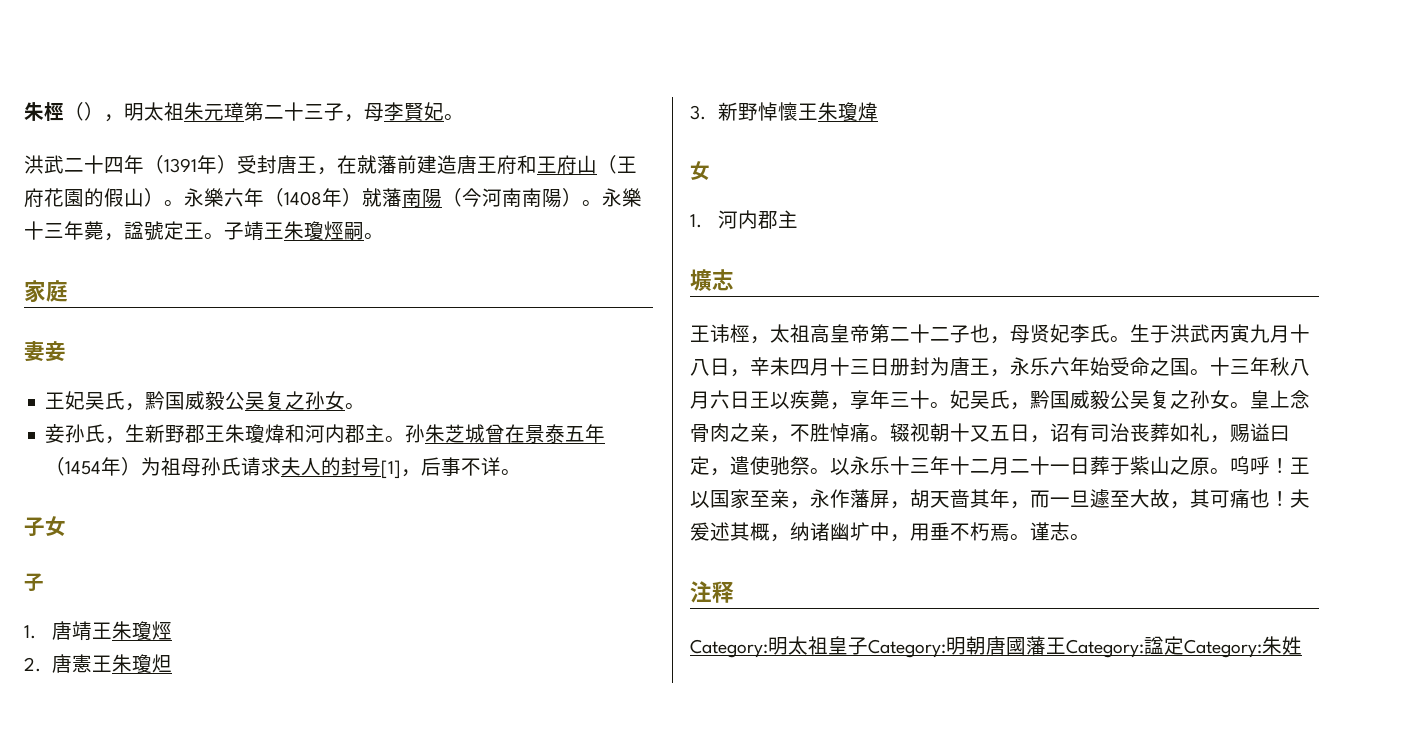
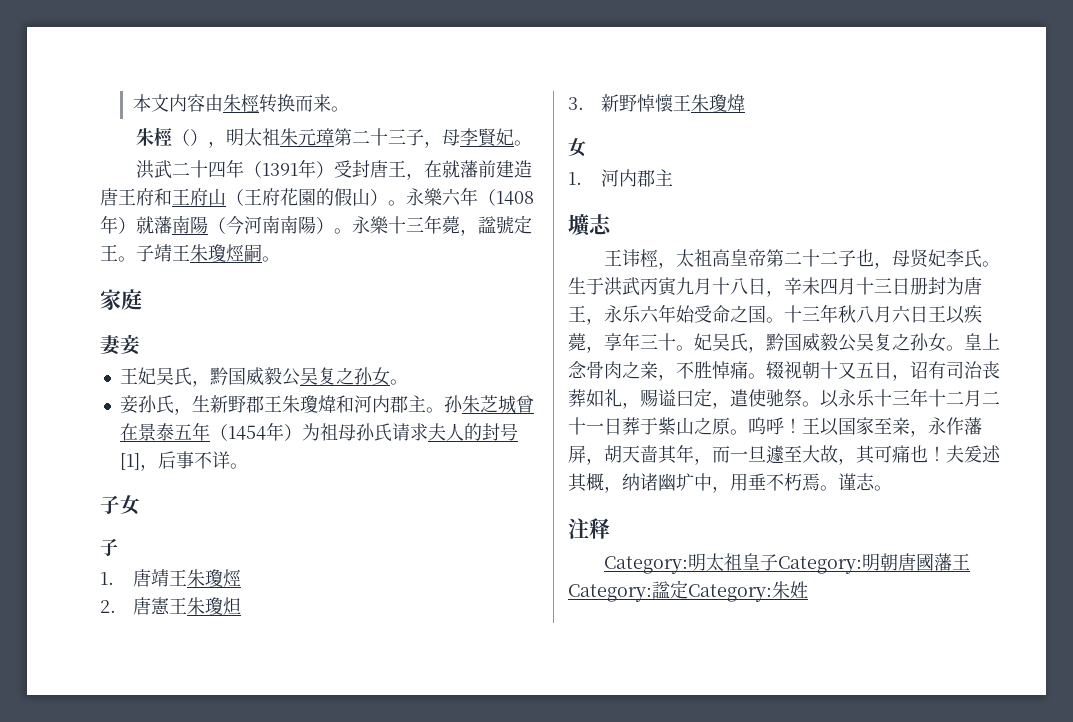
+ 本文内容由朱桱转换而来。

